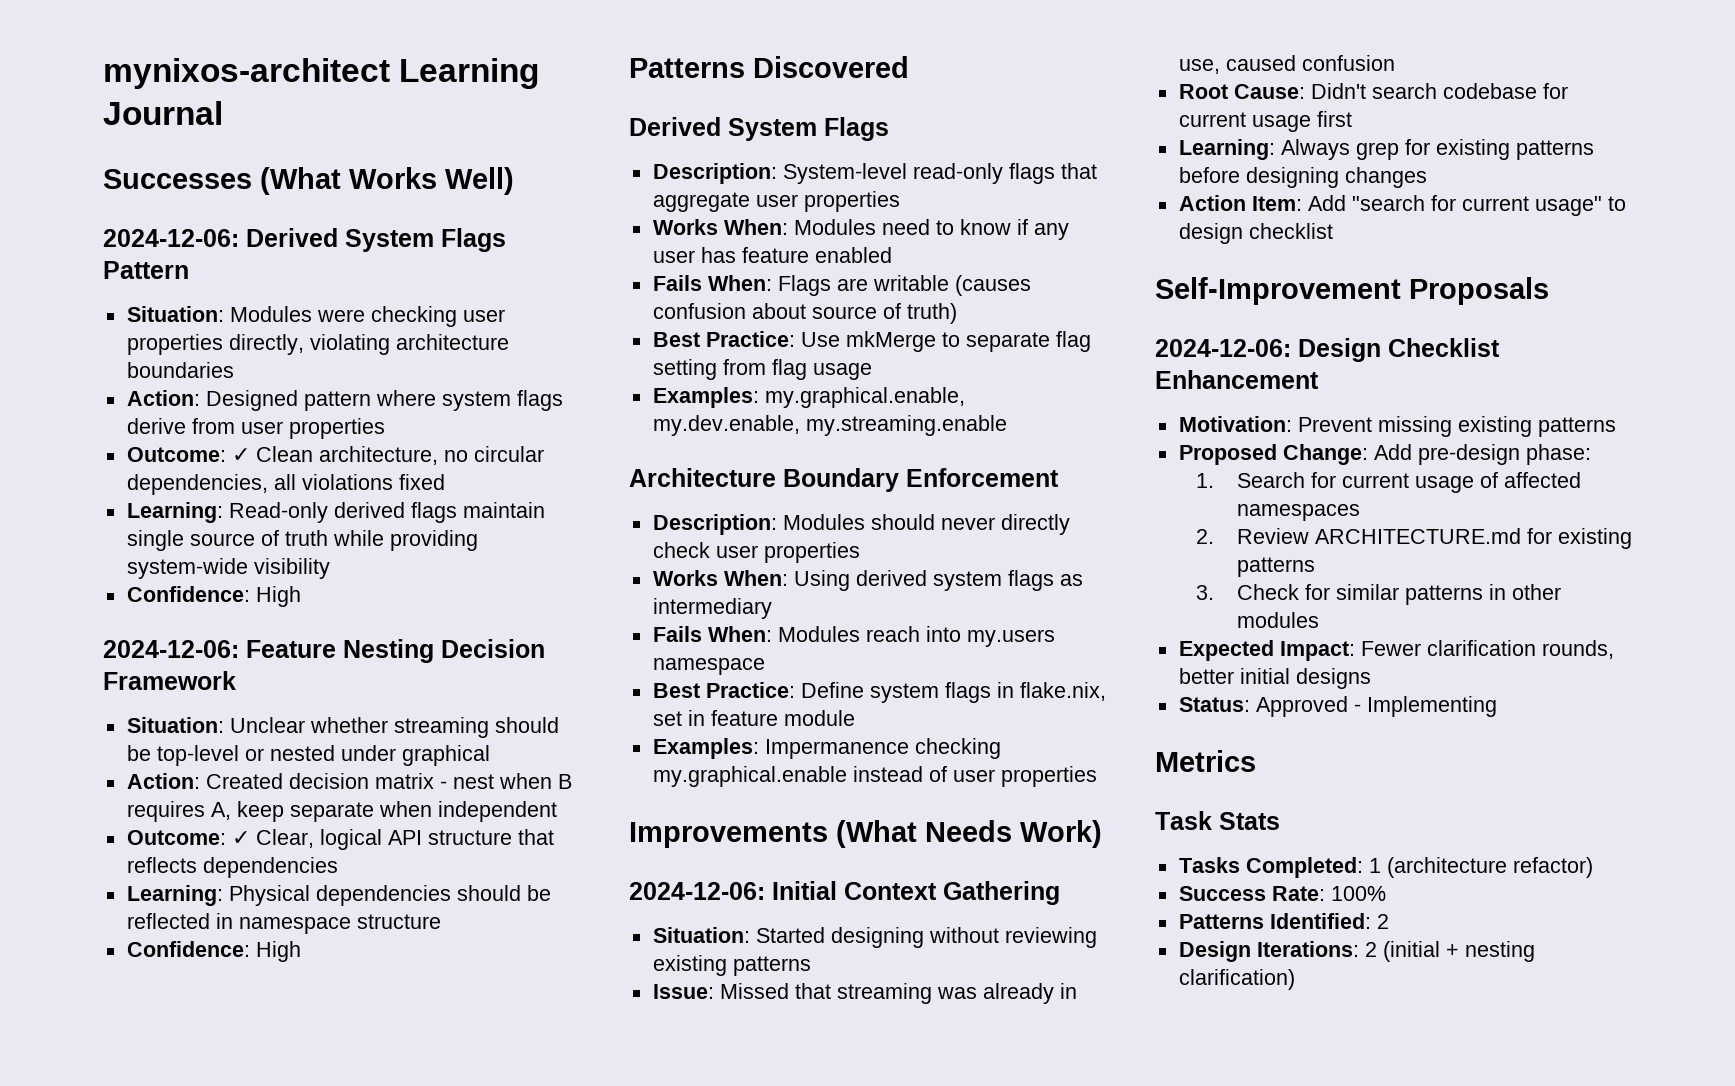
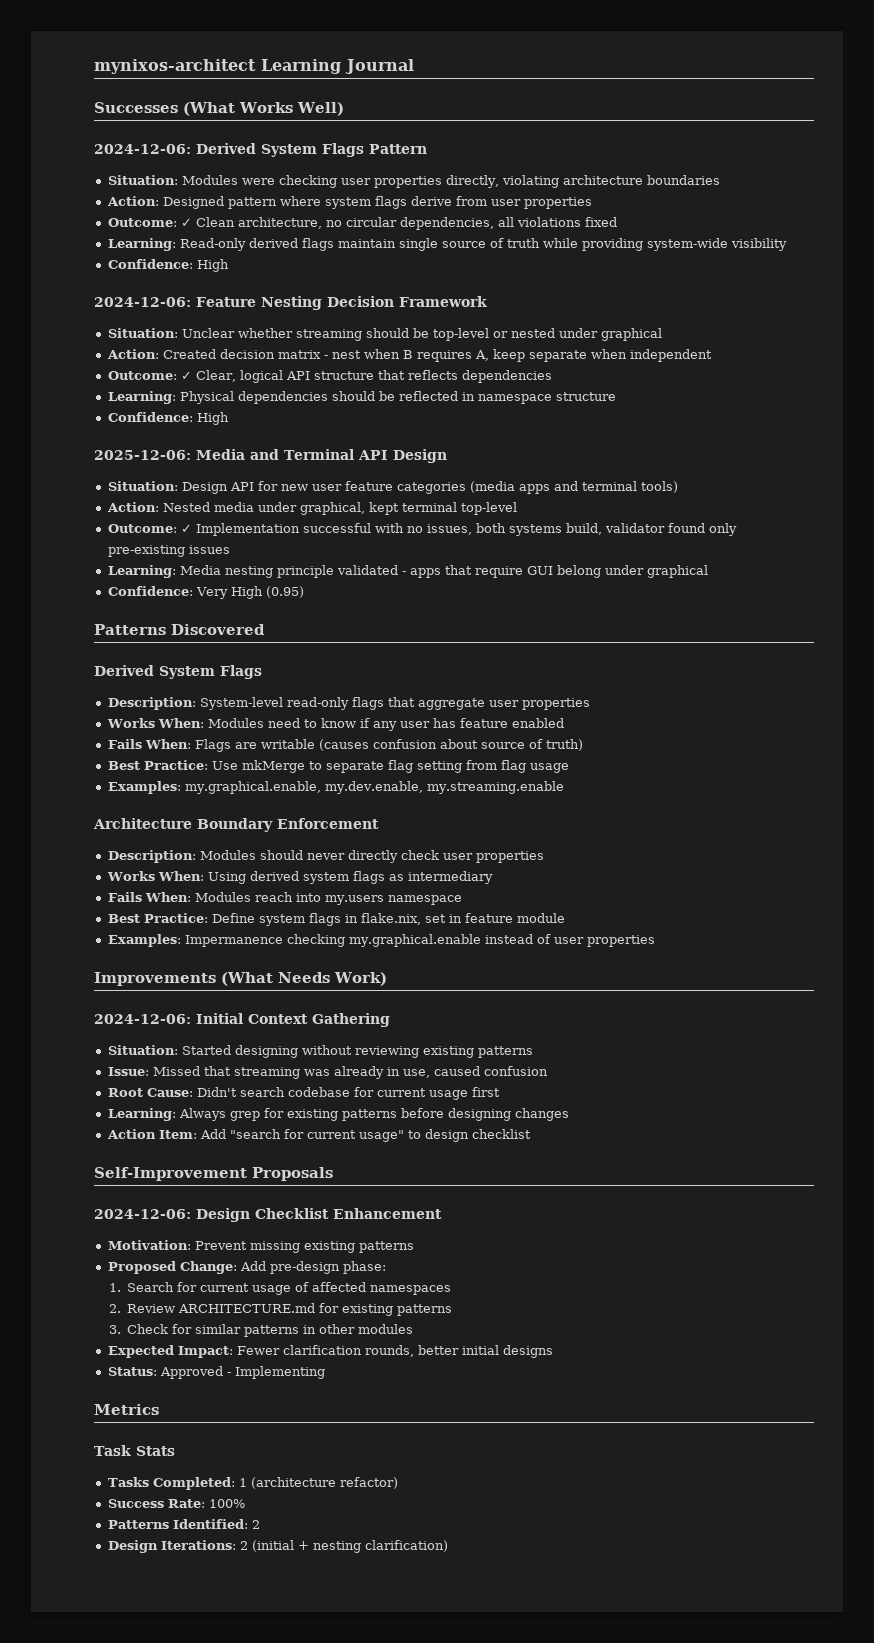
+ 2025-12-06: Media and Terminal API Design
+ Situation: Design API for new user feature categories (media apps and terminal tools)
+ Action: Nested media under graphical, kept terminal top-level
+ Outcome: ✓ Implementation successful with no issues, both systems build, validator found only pre-existing issues
+ Learning: Media nesting principle validated - apps that require GUI belong under graphical
+ Confidence: Very High (0.95)

